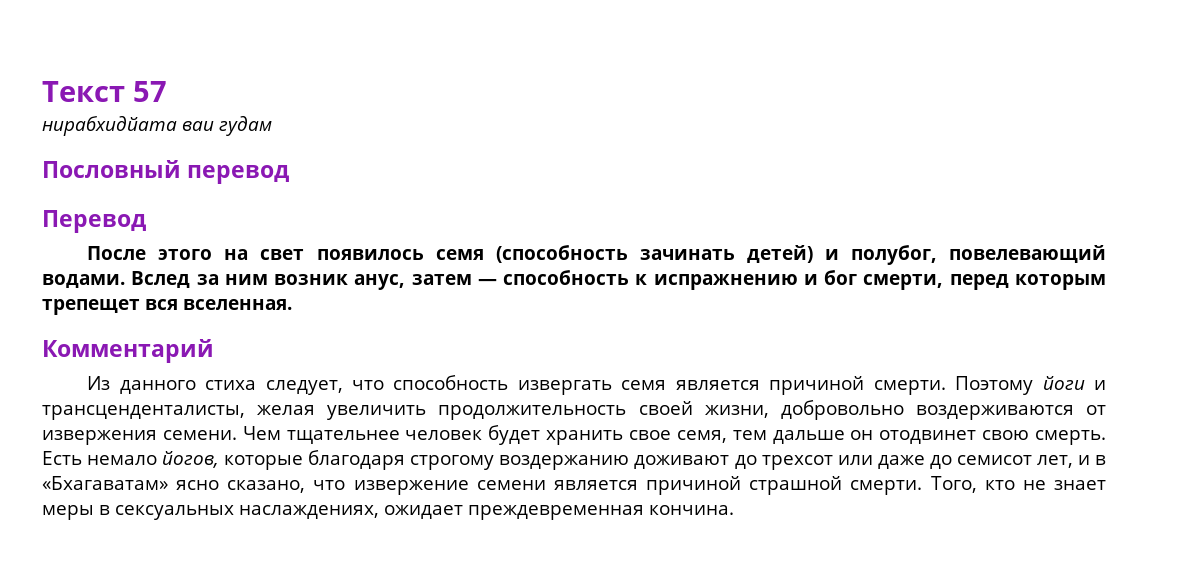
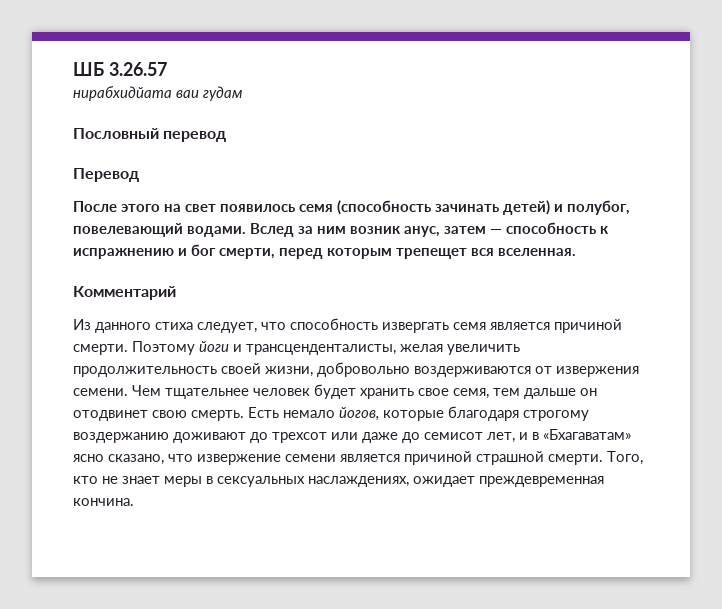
- Текст 57
+ ШБ 3.26.57

